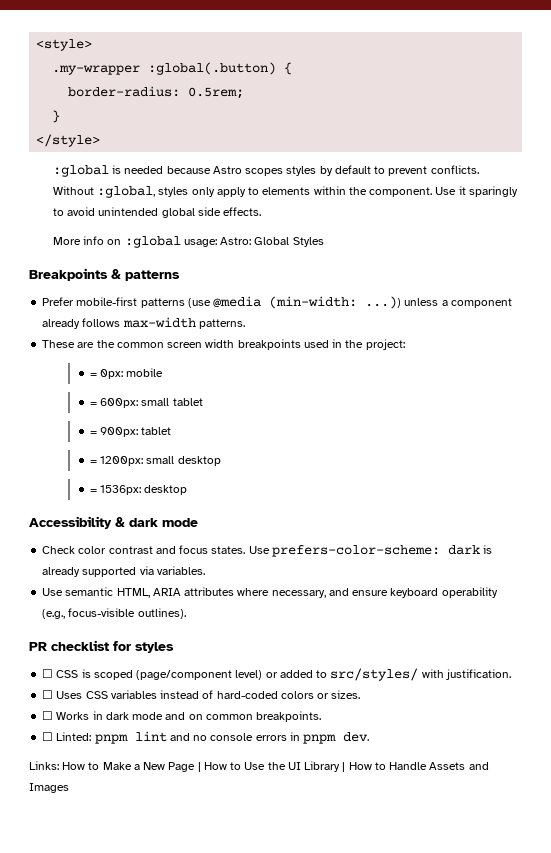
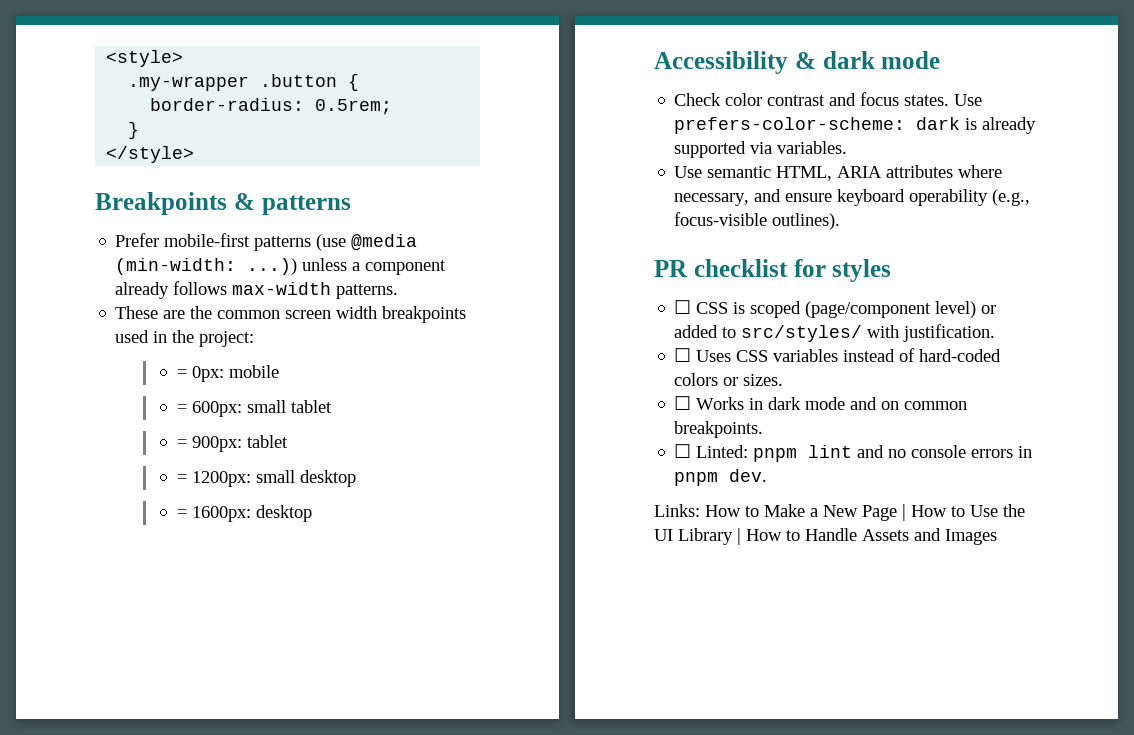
- .my-wrapper :global(.button) {
+ .my-wrapper .button {
- :global is needed because Astro scopes styles by default to prevent conflicts. Without :global, styles only apply to elements within the component. Use it sparingly to avoid unintended global side effects.
- More info on :global usage: Astro: Global Styles
- = 1536px: desktop
+ = 1600px: desktop

